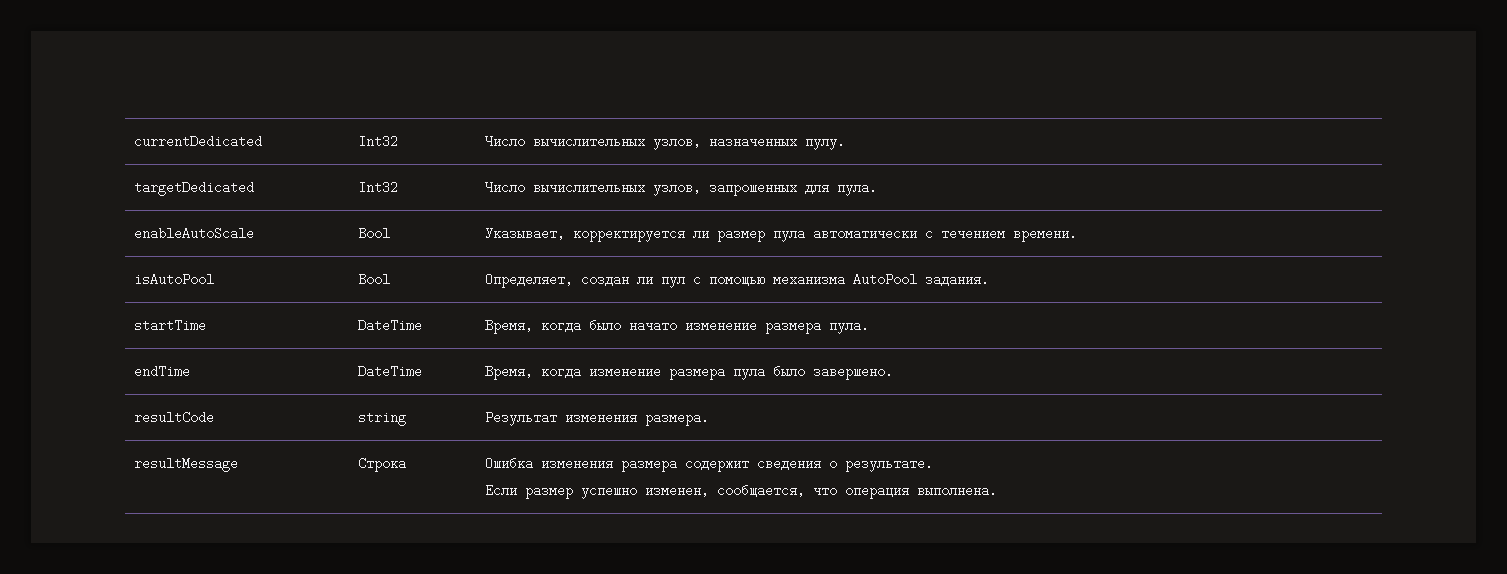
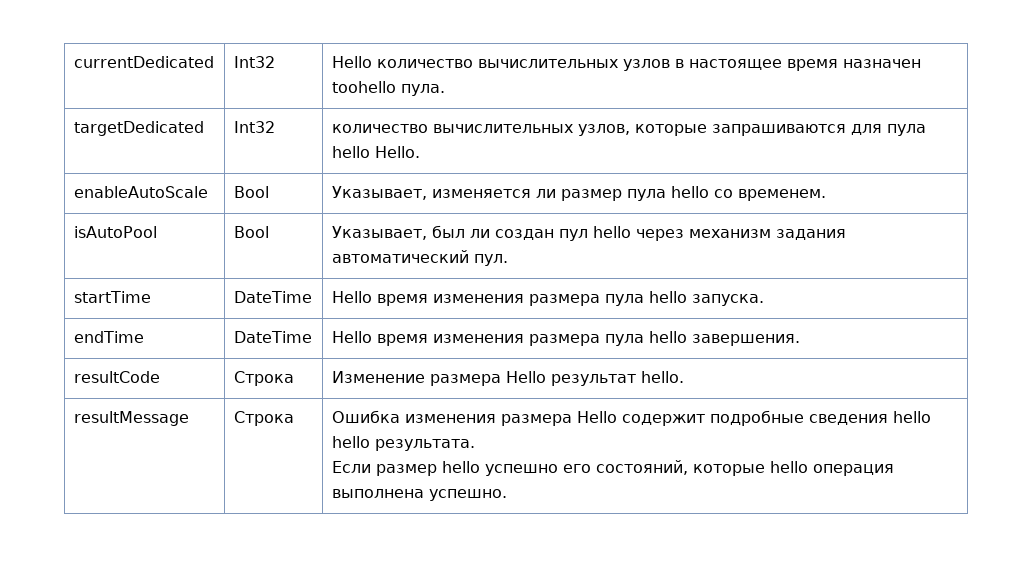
- currentDedicated | Int32 | Число вычислительных узлов, назначенных пулу.
+ currentDedicated | Int32 | Hello количество вычислительных узлов в настоящее время назначен toohello пула.
- targetDedicated | Int32 | Число вычислительных узлов, запрошенных для пула.
+ targetDedicated | Int32 | количество вычислительных узлов, которые запрашиваются для пула hello Hello.
- enableAutoScale | Bool | Указывает, корректируется ли размер пула автоматически с течением времени.
- isAutoPool | Bool | Определяет, создан ли пул с помощью механизма AutoPool задания.
- startTime | DateTime | Время, когда было начато изменение размера пула.
- endTime | DateTime | Время, когда изменение размера пула было завершено.
- resultCode | string | Результат изменения размера.
+ enableAutoScale | Bool | Указывает, изменяется ли размер пула hello со временем.
+ isAutoPool | Bool | Указывает, был ли создан пул hello через механизм задания автоматический пул.
+ startTime | DateTime | Hello время изменения размера пула hello запуска.
+ endTime | DateTime | Hello время изменения размера пула hello завершения.
+ resultCode | Строка | Изменение размера Hello результат hello.
- resultMessage | Строка | Ошибка изменения размера содержит сведения о результате.
- Если размер успешно изменен, сообщается, что операция выполнена.
+ resultMessage | Строка | Ошибка изменения размера Hello содержит подробные сведения hello hello результата.
+ Если размер hello успешно его состояний, которые hello операция выполнена успешно.

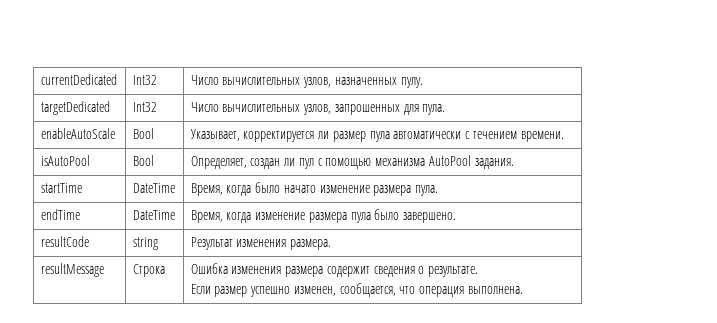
- currentDedicated | Int32 | Hello количество вычислительных узлов в настоящее время назначен toohello пула.
+ currentDedicated | Int32 | Число вычислительных узлов, назначенных пулу.
- targetDedicated | Int32 | количество вычислительных узлов, которые запрашиваются для пула hello Hello.
+ targetDedicated | Int32 | Число вычислительных узлов, запрошенных для пула.
- enableAutoScale | Bool | Указывает, изменяется ли размер пула hello со временем.
- isAutoPool | Bool | Указывает, был ли создан пул hello через механизм задания автоматический пул.
- startTime | DateTime | Hello время изменения размера пула hello запуска.
- endTime | DateTime | Hello время изменения размера пула hello завершения.
- resultCode | Строка | Изменение размера Hello результат hello.
+ enableAutoScale | Bool | Указывает, корректируется ли размер пула автоматически с течением времени.
+ isAutoPool | Bool | Определяет, создан ли пул с помощью механизма AutoPool задания.
+ startTime | DateTime | Время, когда было начато изменение размера пула.
+ endTime | DateTime | Время, когда изменение размера пула было завершено.
+ resultCode | string | Результат изменения размера.
- resultMessage | Строка | Ошибка изменения размера Hello содержит подробные сведения hello hello результата.
- Если размер hello успешно его состояний, которые hello операция выполнена успешно.
+ resultMessage | Строка | Ошибка изменения размера содержит сведения о результате.
+ Если размер успешно изменен, сообщается, что операция выполнена.

